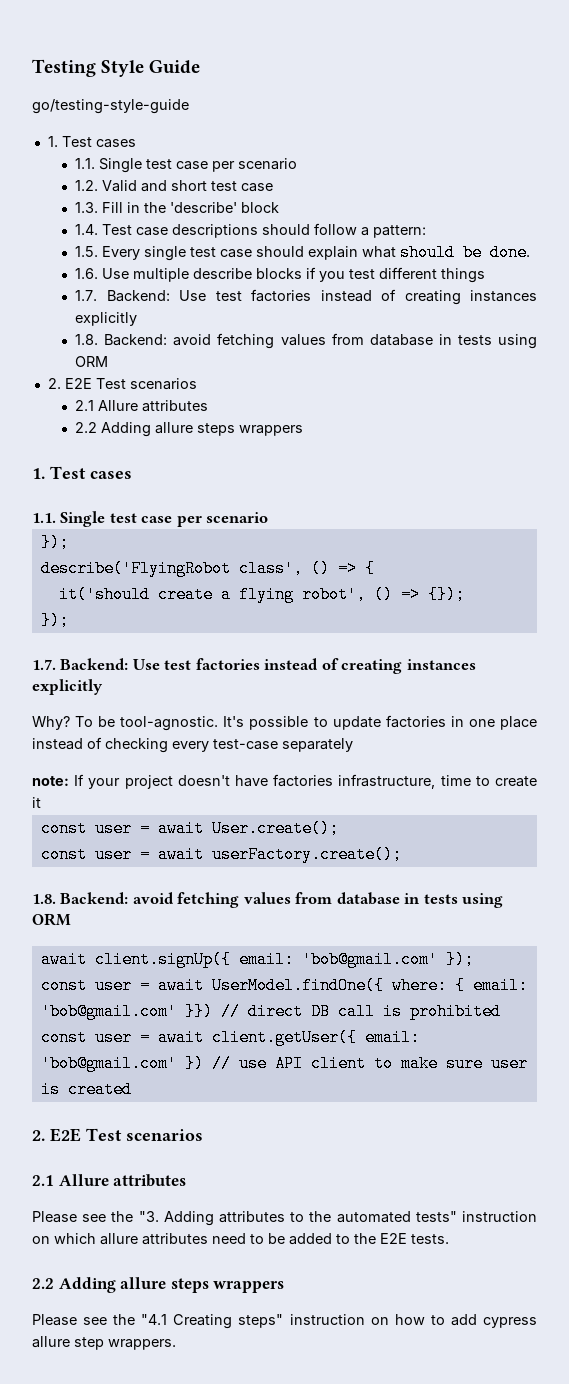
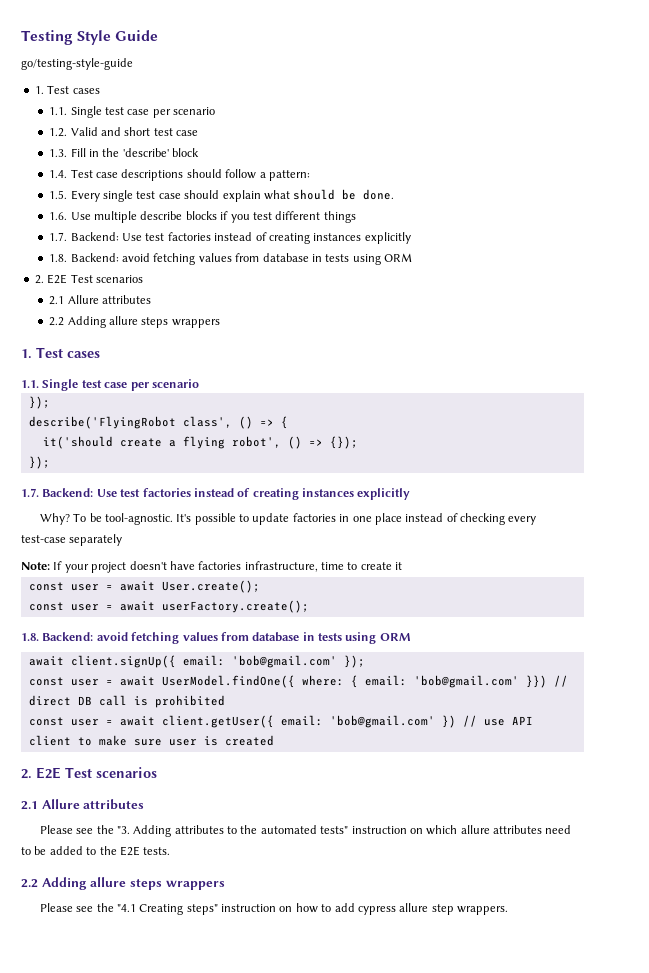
- note: If your project doesn't have factories infrastructure, time to create it
+ Note: If your project doesn't have factories infrastructure, time to create it

